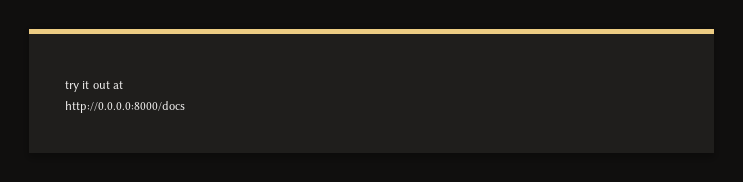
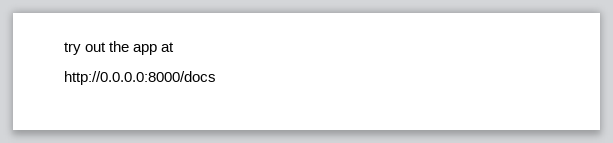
- try it out at
+ try out the app at

